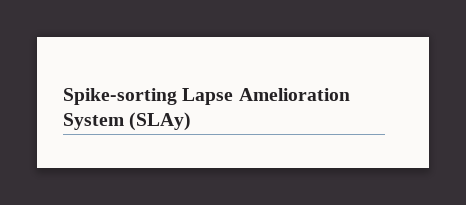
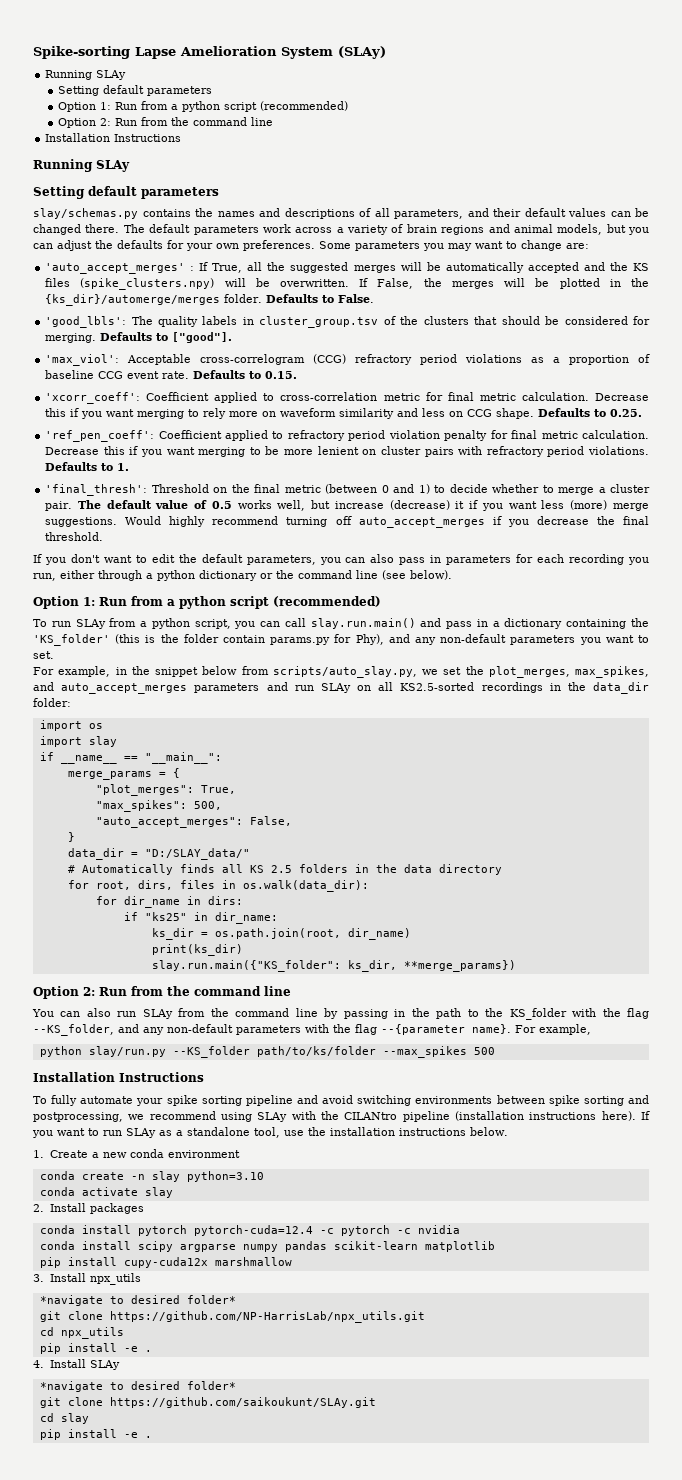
  Spike-sorting Lapse Amelioration System (SLAy)
+ Running SLAy
+ Setting default parameters
+ Option 1: Run from a python script (recommended)
+ Option 2: Run from the command line
+ Installation Instructions
+ Running SLAy
+ Setting default parameters
+ slay/schemas.py contains the names and descriptions of all parameters, and their default values can be changed there. The default parameters work across a variety of brain regions and animal models, but you can adjust the defaults for your own preferences. Some parameters you may want to change are:
+ 'auto_accept_merges' : If True, all the suggested merges will be automatically accepted and the KS files (spike_clusters.npy) will be overwritten. If False, the merges will be plotted in the {ks_dir}/automerge/merges folder. Defaults to False.
+ 'good_lbls': The quality labels in cluster_group.tsv of the clusters that should be considered for merging. Defaults to ["good"].
+ 'max_viol': Acceptable cross-correlogram (CCG) refractory period violations as a proportion of baseline CCG event rate. Defaults to 0.15.
+ 'xcorr_coeff': Coefficient applied to cross-correlation metric for final metric calculation. Decrease this if you want merging to rely more on waveform similarity and less on CCG shape. Defaults to 0.25.
+ 'ref_pen_coeff': Coefficient applied to refractory period violation penalty for final metric calculation. Decrease this if you want merging to be more lenient on cluster pairs with refractory period violations. Defaults to 1.
+ 'final_thresh': Threshold on the final metric (between 0 and 1) to decide whether to merge a cluster pair. The default value of 0.5 works well, but increase (decrease) it if you want less (more) merge suggestions. Would highly recommend turning off auto_accept_merges if you decrease the final threshold.
+ If you don't want to edit the default parameters, you can also pass in parameters for each recording you run, either through a python dictionary or the command line (see below).
+ Option 1: Run from a python script (recommended)
+ To run SLAy from a python script, you can call slay.run.main() and pass in a dictionary containing the 'KS_folder' (this is the folder contain params.py for Phy), and any non-default parameters you want to set.
+ For example, in the snippet below from scripts/auto_slay.py, we set the plot_merges, max_spikes, and auto_accept_merges parameters and run SLAy on all KS2.5-sorted recordings in the data_dir folder:
+ import os
+ import slay
+ if __name__ == "__main__":
+ merge_params = {
+ "plot_merges": True,
+ "max_spikes": 500,
+ "auto_accept_merges": False,
+ }
+ data_dir = "D:/SLAY_data/"
+ # Automatically finds all KS 2.5 folders in the data directory
+ for root, dirs, files in os.walk(data_dir):
+ for dir_name in dirs:
+ if "ks25" in dir_name:
+ ks_dir = os.path.join(root, dir_name)
+ print(ks_dir)
+ slay.run.main({"KS_folder": ks_dir, **merge_params})
+ Option 2: Run from the command line
+ You can also run SLAy from the command line by passing in the path to the KS_folder with the flag --KS_folder, and any non-default parameters with the flag --{parameter name}. For example,
+ python slay/run.py --KS_folder path/to/ks/folder --max_spikes 500
+ Installation Instructions
+ To fully automate your spike sorting pipeline and avoid switching environments between spike sorting and postprocessing, we recommend using SLAy with the CILANtro pipeline (installation instructions here). If you want to run SLAy as a standalone tool, use the installation instructions below.
+ 1. Create a new conda environment
+ conda create -n slay python=3.10
+ conda activate slay
+ 2. Install packages
+ conda install pytorch pytorch-cuda=12.4 -c pytorch -c nvidia
+ conda install scipy argparse numpy pandas scikit-learn matplotlib
+ pip install cupy-cuda12x marshmallow
+ 3. Install npx_utils
+ *navigate to desired folder*
+ git clone https://github.com/NP-HarrisLab/npx_utils.git
+ cd npx_utils
+ pip install -e .
+ 4. Install SLAy
+ *navigate to desired folder*
+ git clone https://github.com/saikoukunt/SLAy.git
+ cd slay
+ pip install -e .

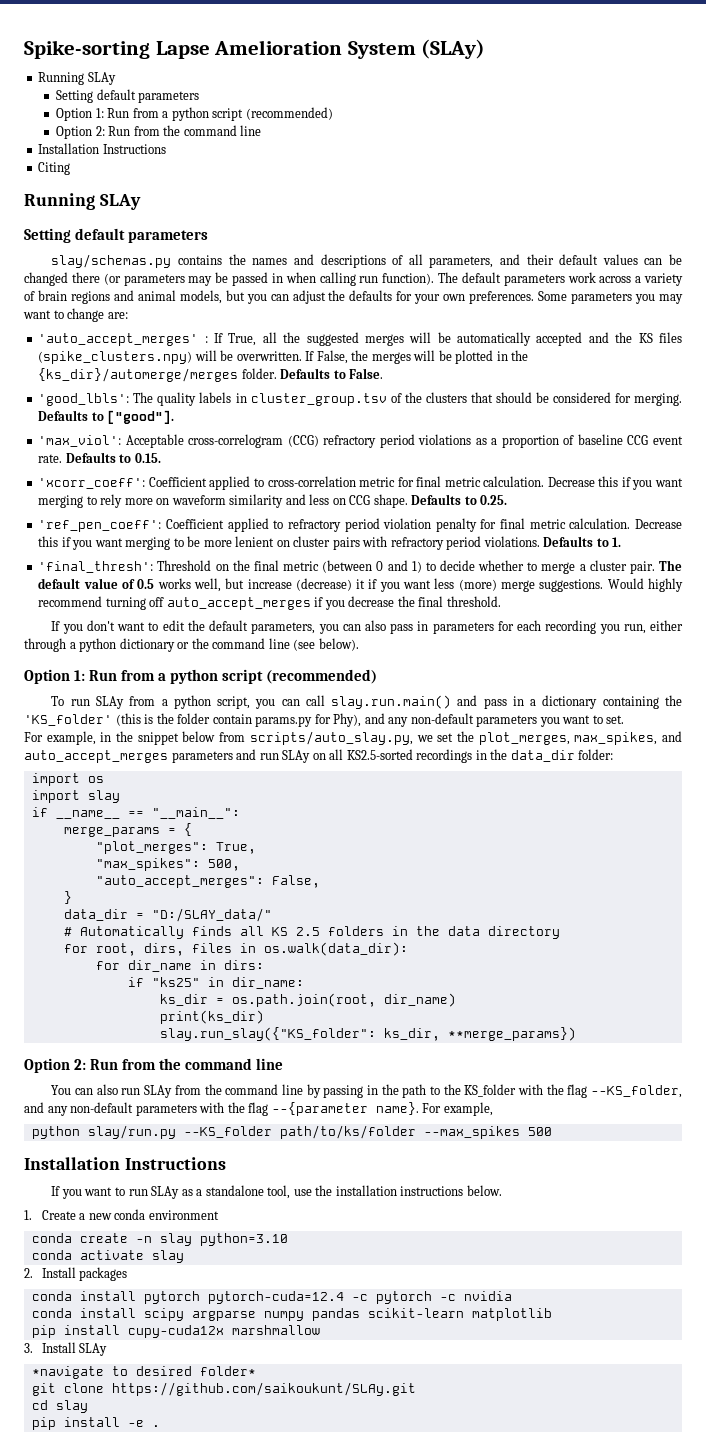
+ Citing
- slay/schemas.py contains the names and descriptions of all parameters, and their default values can be changed there.
+ slay/schemas.py contains the names and descriptions of all parameters, and their default values can be changed there (or parameters may be passed in when calling run function).
- slay.run.main({"KS_folder": ks_dir, **merge_params})
+ slay.run_slay({"KS_folder": ks_dir, **merge_params})
- To fully automate your spike sorting pipeline and avoid switching environments between spike sorting and postprocessing, we recommend using SLAy with the CILANtro pipeline (installation instructions here).
- 3. Install npx_utils
- *navigate to desired folder*
- git clone https://github.com/NP-HarrisLab/npx_utils.git
- cd npx_utils
- pip install -e .
- 4. Install SLAy
+ 3. Install SLAy

